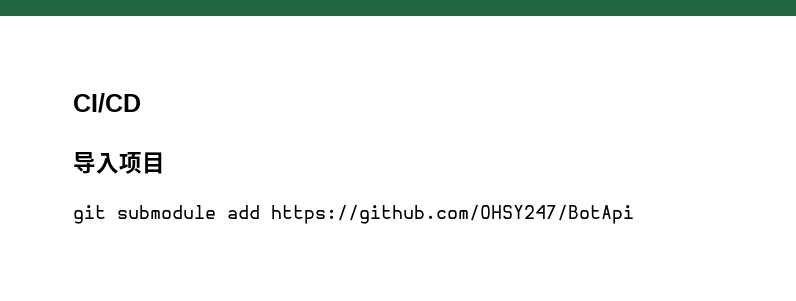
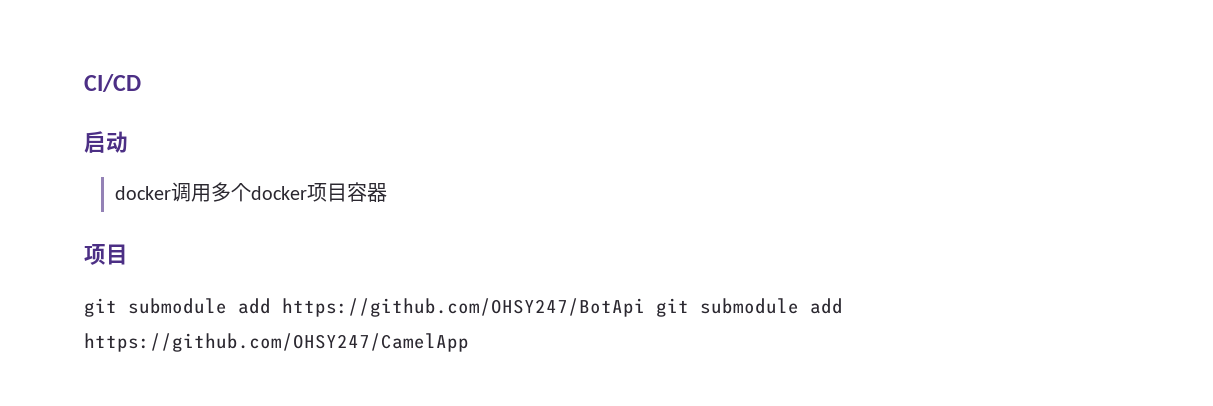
- 导入项目
+ 启动
+ docker调用多个docker项目容器
+ 项目
- git submodule add https://github.com/OHSY247/BotApi
+ git submodule add https://github.com/OHSY247/BotApi git submodule add https://github.com/OHSY247/CamelApp

